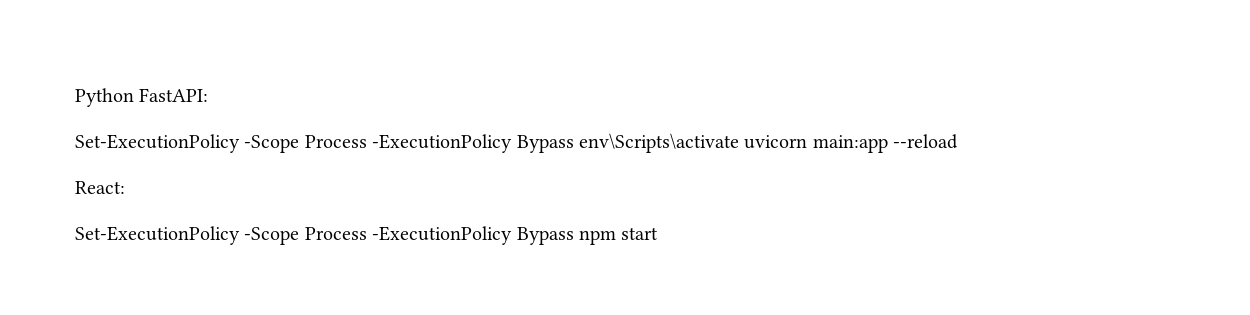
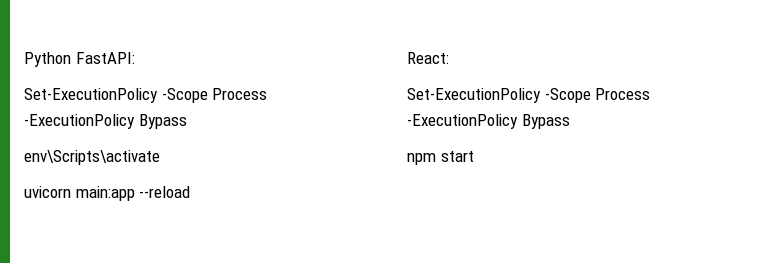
  Python FastAPI:
- Set-ExecutionPolicy -Scope Process -ExecutionPolicy Bypass env\Scripts\activate uvicorn main:app --reload
+ Set-ExecutionPolicy -Scope Process -ExecutionPolicy Bypass
+ env\Scripts\activate
+ uvicorn main:app --reload
  React:
- Set-ExecutionPolicy -Scope Process -ExecutionPolicy Bypass npm start
+ Set-ExecutionPolicy -Scope Process -ExecutionPolicy Bypass
+ npm start

